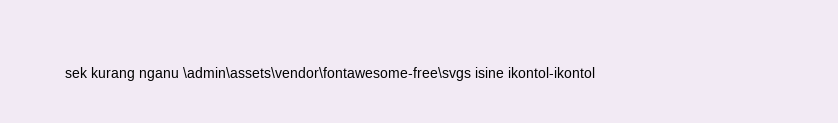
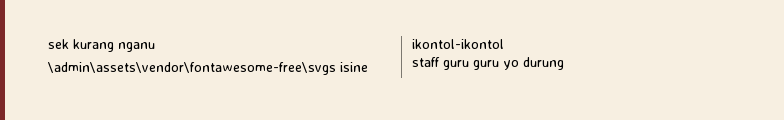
- sek kurang nganu \admin\assets\vendor\fontawesome-free\svgs isine ikontol-ikontol
+ sek kurang nganu
+ \admin\assets\vendor\fontawesome-free\svgs isine ikontol-ikontol
+ staff guru guru yo durung

